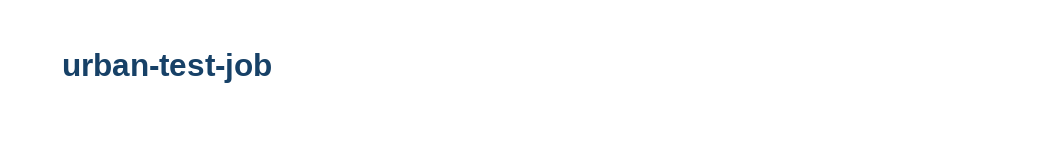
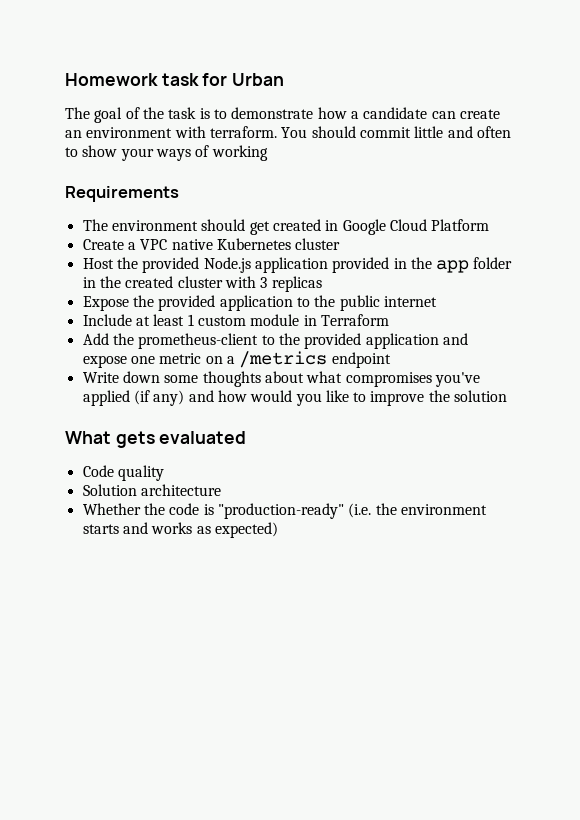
- urban-test-job
+ Homework task for Urban
+ The goal of the task is to demonstrate how a candidate can create an environment with terraform. You should commit little and often to show your ways of working
+ Requirements
+ The environment should get created in Google Cloud Platform
+ Create a VPC native Kubernetes cluster
+ Host the provided Node.js application provided in the app folder in the created cluster with 3 replicas
+ Expose the provided application to the public internet
+ Include at least 1 custom module in Terraform
+ Add the prometheus-client to the provided application and expose one metric on a /metrics endpoint
+ Write down some thoughts about what compromises you've applied (if any) and how would you like to improve the solution
+ What gets evaluated
+ Code quality
+ Solution architecture
+ Whether the code is "production-ready" (i.e. the environment starts and works as expected)

